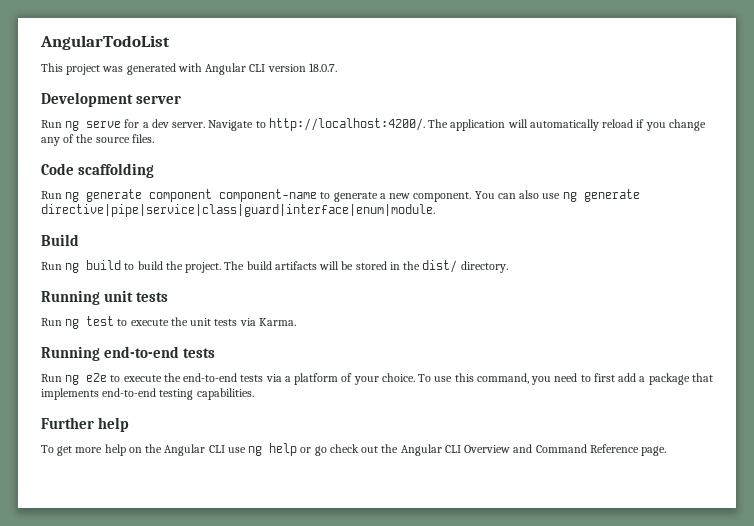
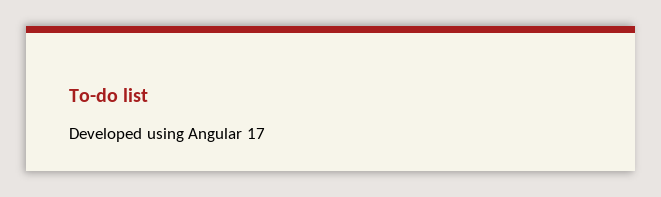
- AngularTodoList
- This project was generated with Angular CLI version 18.0.7.
- Development server
- Run ng serve for a dev server. Navigate to http://localhost:4200/. The application will automatically reload if you change any of the source files.
- Code scaffolding
- Run ng generate component component-name to generate a new component. You can also use ng generate directive|pipe|service|class|guard|interface|enum|module.
- Build
- Run ng build to build the project. The build artifacts will be stored in the dist/ directory.
- Running unit tests
- Run ng test to execute the unit tests via Karma.
- Running end-to-end tests
- Run ng e2e to execute the end-to-end tests via a platform of your choice. To use this command, you need to first add a package that implements end-to-end testing capabilities.
- Further help
- To get more help on the Angular CLI use ng help or go check out the Angular CLI Overview and Command Reference page.
+ To-do list
+ Developed using Angular 17

